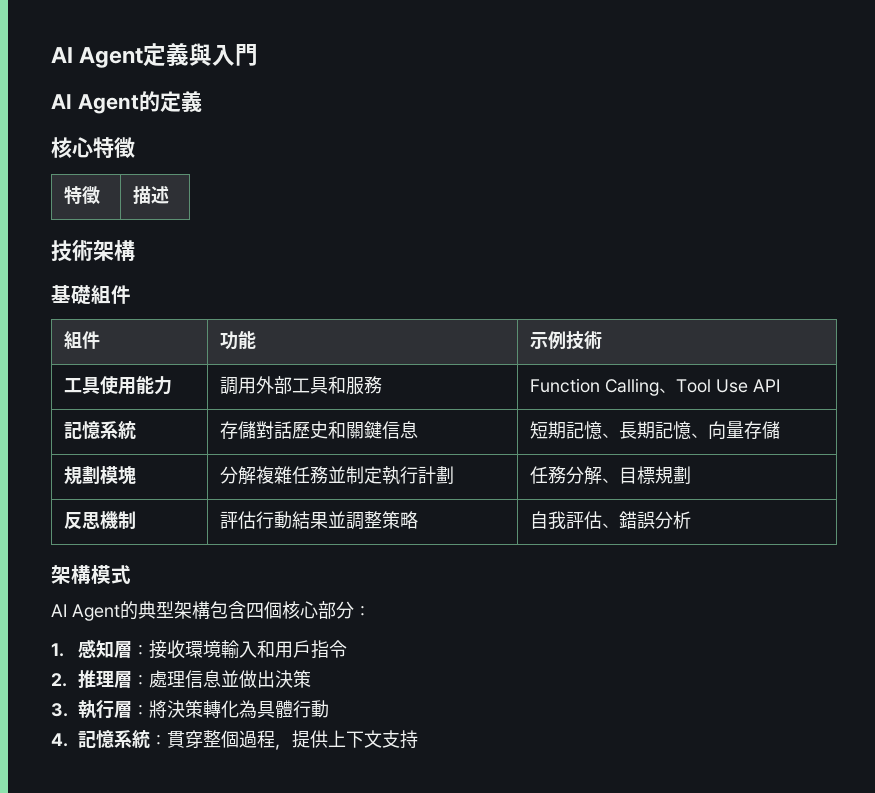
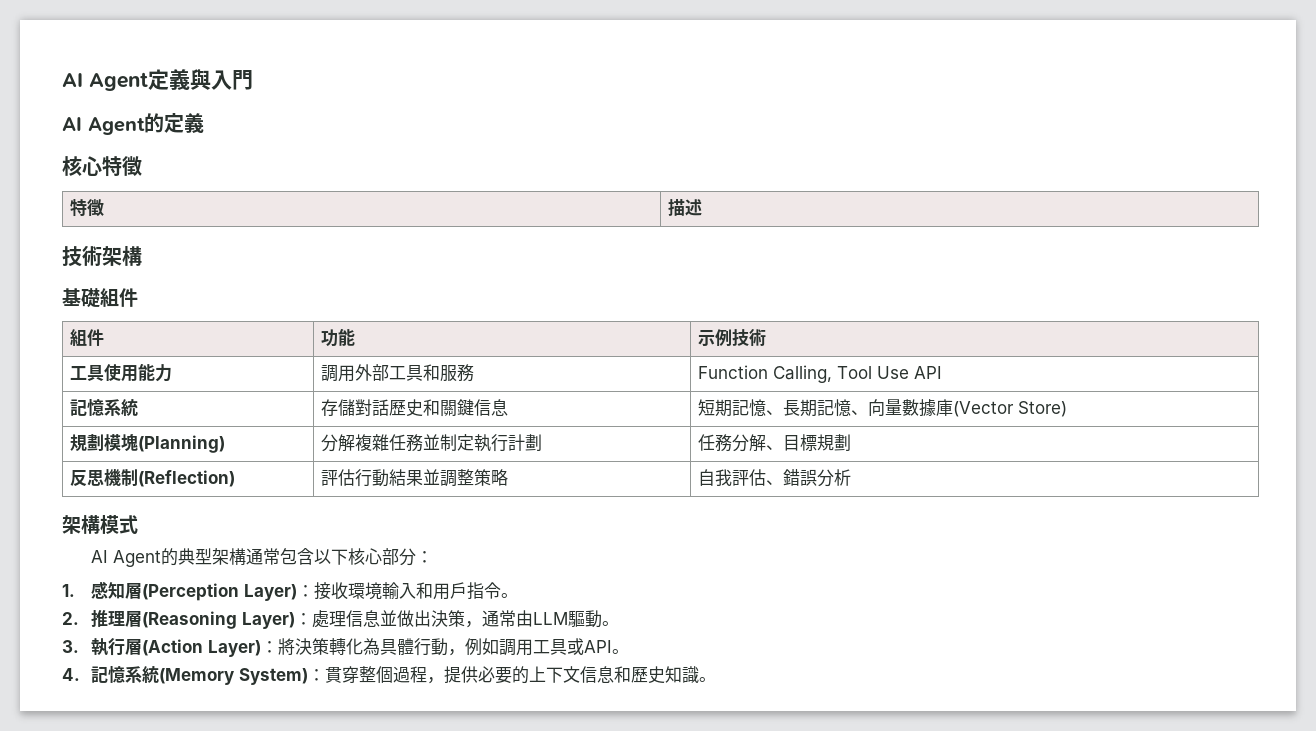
- 工具使用能力 | 調用外部工具和服務 | Function Calling、Tool Use API
+ 工具使用能力 | 調用外部工具和服務 | Function Calling, Tool Use API
- 記憶系統 | 存儲對話歷史和關鍵信息 | 短期記憶、長期記憶、向量存儲
+ 記憶系統 | 存儲對話歷史和關鍵信息 | 短期記憶、長期記憶、向量數據庫(Vector Store)
- 規劃模塊 | 分解複雜任務並制定執行計劃 | 任務分解、目標規劃
+ 規劃模塊(Planning) | 分解複雜任務並制定執行計劃 | 任務分解、目標規劃
- 反思機制 | 評估行動結果並調整策略 | 自我評估、錯誤分析
+ 反思機制(Reflection) | 評估行動結果並調整策略 | 自我評估、錯誤分析
- AI Agent的典型架構包含四個核心部分：
+ AI Agent的典型架構通常包含以下核心部分：
- 1.感知層：接收環境輸入和用戶指令
+ 1.感知層(Perception Layer)：接收環境輸入和用戶指令。
- 2.推理層：處理信息並做出決策
+ 2.推理層(Reasoning Layer)：處理信息並做出決策，通常由LLM驅動。
- 3.執行層：將決策轉化為具體行動
+ 3.執行層(Action Layer)：將決策轉化為具體行動，例如調用工具或API。
- 4.記憶系統：貫穿整個過程，提供上下文支持
+ 4.記憶系統(Memory System)：貫穿整個過程，提供必要的上下文信息和歷史知識。

